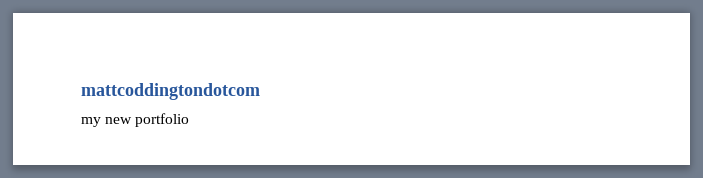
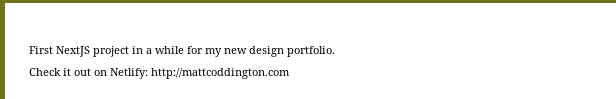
- mattcoddingtondotcom
- my new portfolio
+ First NextJS project in a while for my new design portfolio.
+ Check it out on Netlify: http://mattcoddington.com

